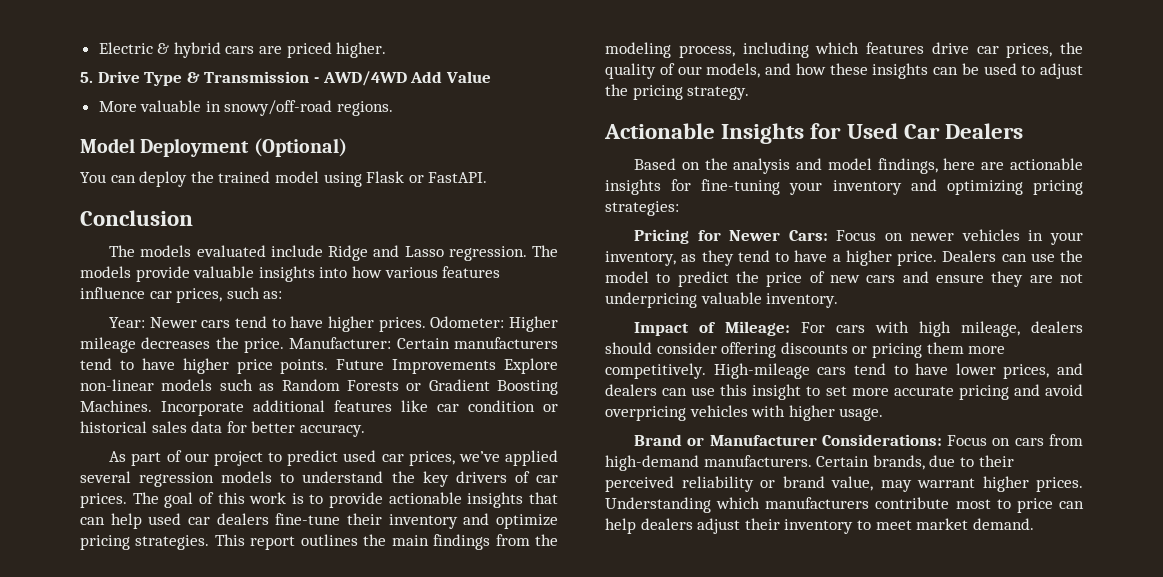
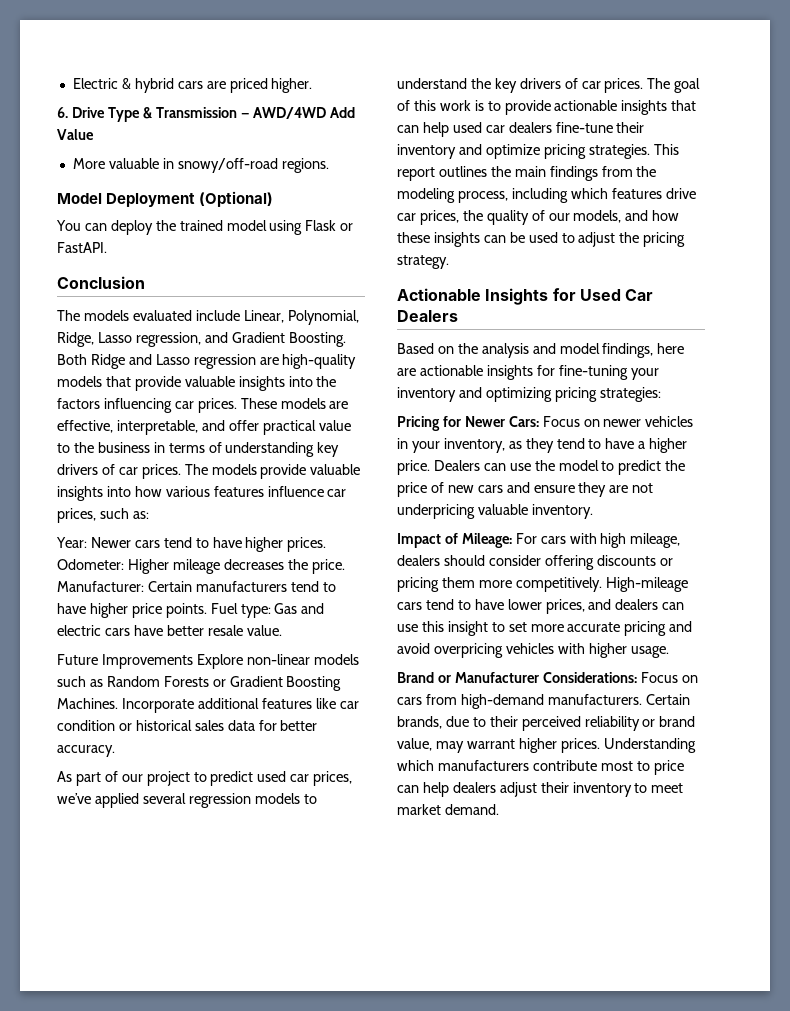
- 5. Drive Type & Transmission - AWD/4WD Add Value
+ 6. Drive Type & Transmission — AWD/4WD Add Value
- The models evaluated include Ridge and Lasso regression.
+ The models evaluated include Linear, Polynomial, Ridge, Lasso regression, and Gradient Boosting. Both Ridge and Lasso regression are high-quality models that provide valuable insights into the factors influencing car prices. These models are effective, interpretable, and offer practical value to the business in terms of understanding key drivers of car prices.
- Manufacturer: Certain manufacturers tend to have higher price points. Future Improvements Explore non-linear models such as Random Forests or Gradient Boosting Machines.
+ Manufacturer: Certain manufacturers tend to have higher price points. Fuel type: Gas and electric cars have better resale value.
+ Future Improvements Explore non-linear models such as Random Forests or Gradient Boosting Machines.

